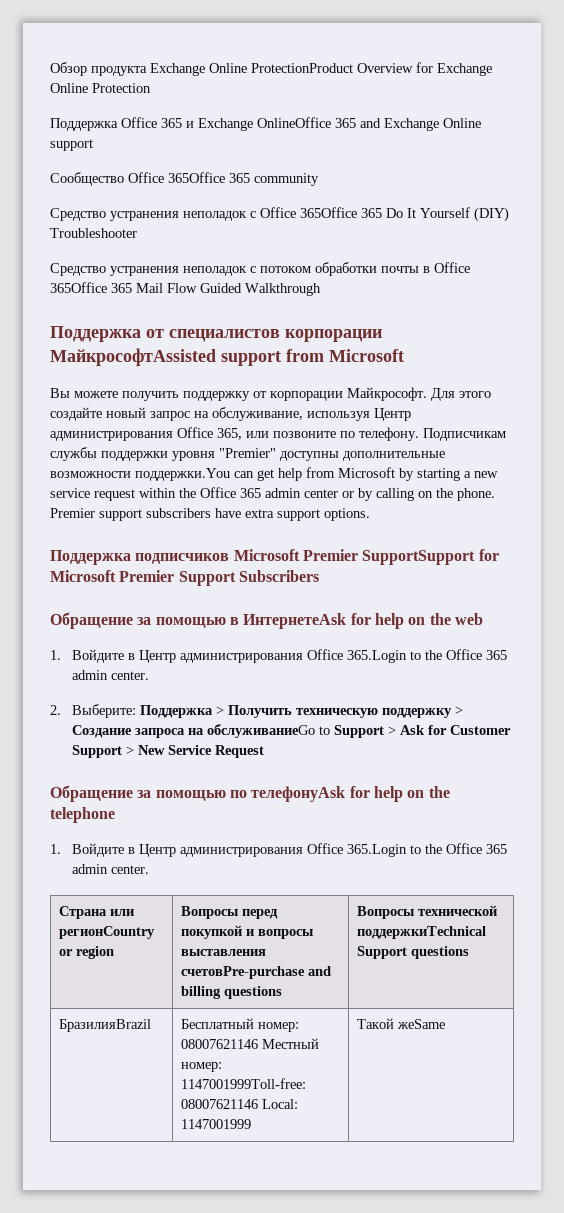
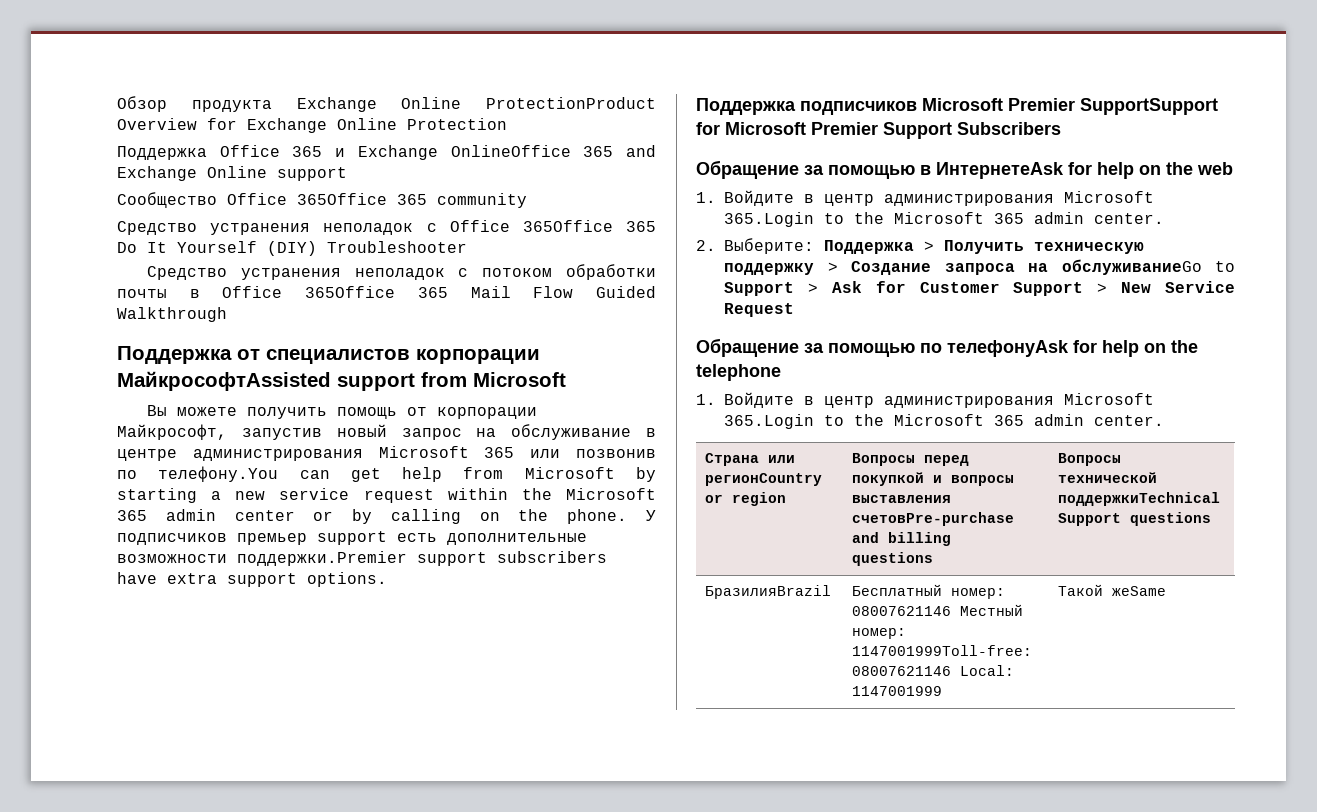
- Вы можете получить поддержку от корпорации Майкрософт. Для этого создайте новый запрос на обслуживание, используя Центр администрирования Office 365, или позвоните по телефону. Подписчикам службы поддержки уровня "Premier" доступны дополнительные возможности поддержки.You can get help from Microsoft by starting a new service request within the Office 365 admin center or by calling on the phone.
+ Вы можете получить помощь от корпорации Майкрософт, запустив новый запрос на обслуживание в центре администрирования Microsoft 365 или позвонив по телефону.You can get help from Microsoft by starting a new service request within the Microsoft 365 admin center or by calling on the phone.
- Premier support subscribers have extra support options.
+ У подписчиков премьер support есть дополнительные возможности поддержки.Premier support subscribers have extra support options.
  Обращение за помощью в ИнтернетеAsk for help on the web
- 1. Войдите в Центр администрирования Office 365.Login to the Office 365 admin center.
+ 1. Войдите в центр администрирования Microsoft 365.Login to the Microsoft 365 admin center.
  Обращение за помощью по телефонуAsk for help on the telephone
- 1. Войдите в Центр администрирования Office 365.Login to the Office 365 admin center.
+ 1. Войдите в центр администрирования Microsoft 365.Login to the Microsoft 365 admin center.

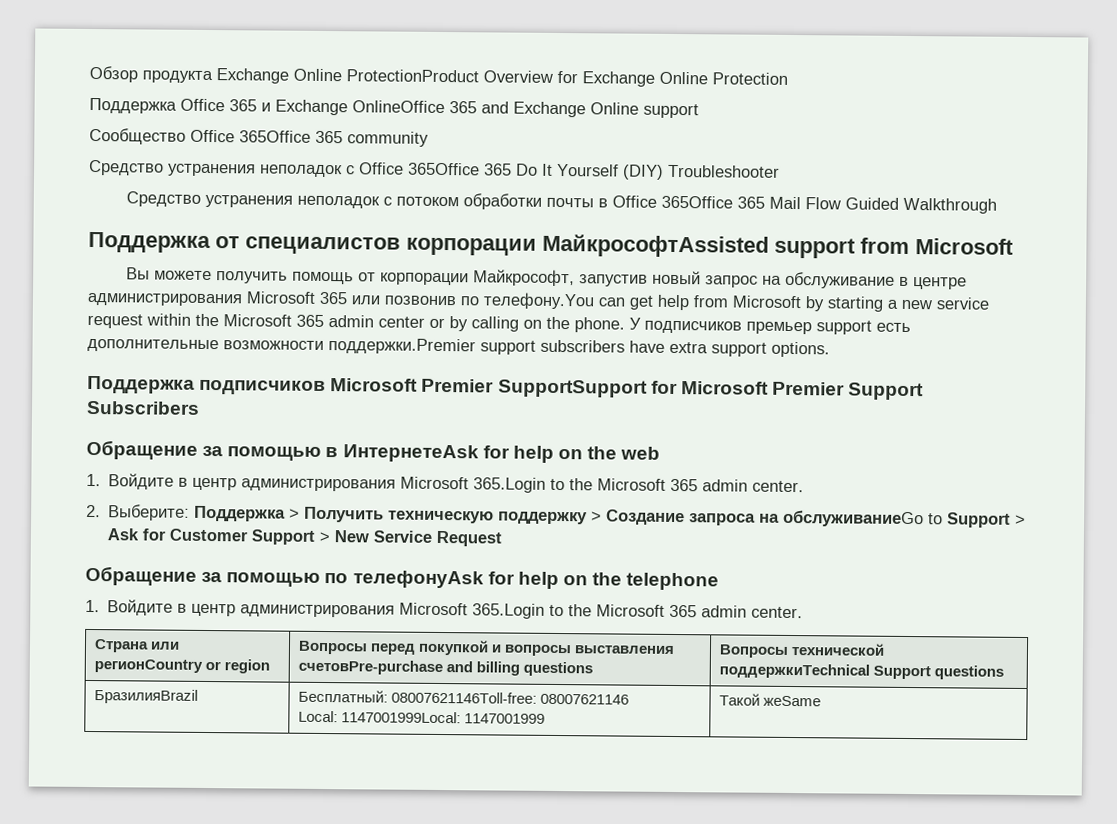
- БразилияBrazil | Бесплатный номер: 08007621146 Местный номер: 1147001999Toll-free: 08007621146 Local: 1147001999 | Такой жеSame
+ БразилияBrazil | Бесплатный: 08007621146Toll-free: 08007621146
+ Local: 1147001999Local: 1147001999 | Такой жеSame

